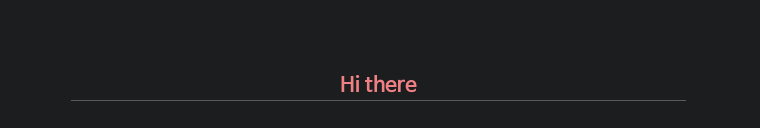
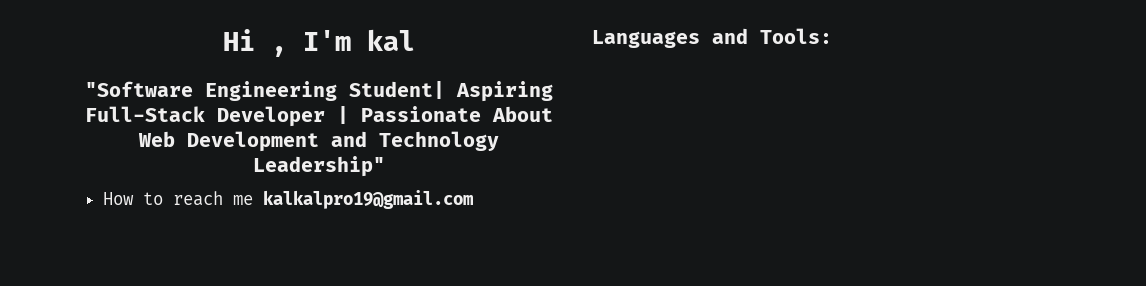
- Hi there
+ Hi , I'm kal
+ "Software Engineering Student| Aspiring Full-Stack Developer | Passionate About Web Development and Technology Leadership"
+ How to reach me kalkalpro19@gmail.com
+ Languages and Tools:

